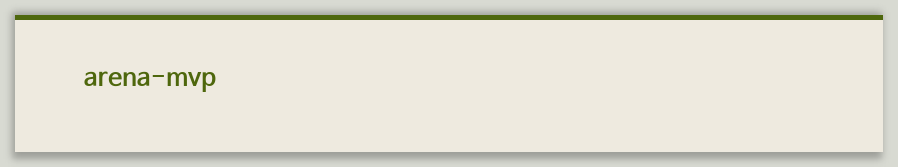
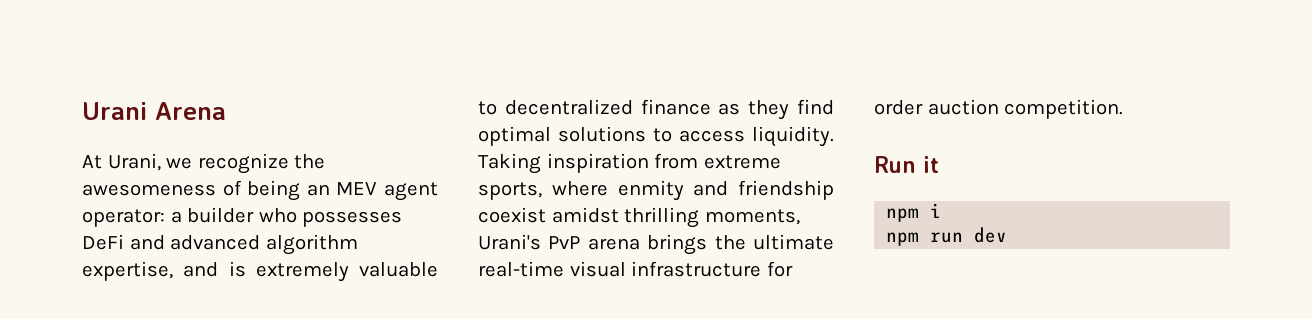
- arena-mvp
+ Urani Arena
+ At Urani, we recognize the awesomeness of being an MEV agent operator: a builder who possesses DeFi and advanced algorithm expertise, and is extremely valuable to decentralized finance as they find optimal solutions to access liquidity. Taking inspiration from extreme sports, where enmity and friendship coexist amidst thrilling moments, Urani's PvP arena brings the ultimate real-time visual infrastructure for order auction competition.
+ Run it
+ npm i
+ npm run dev

